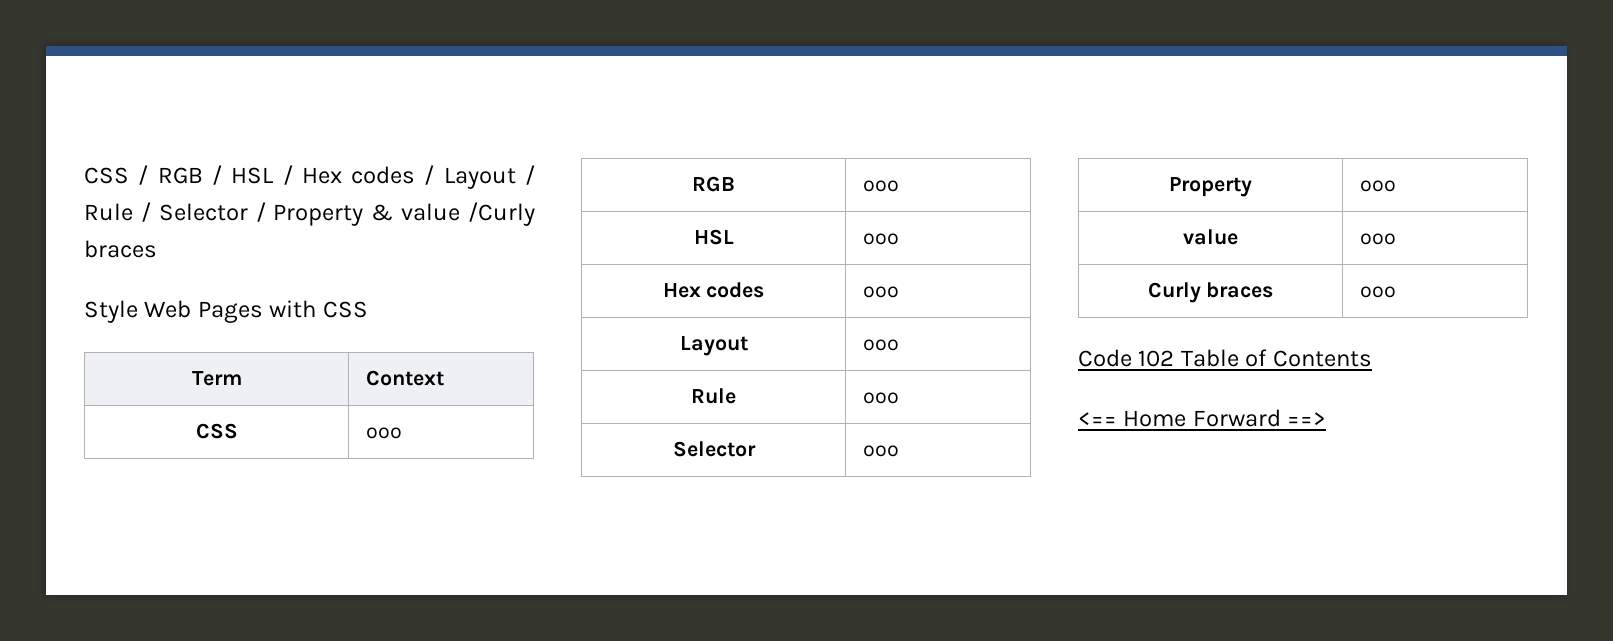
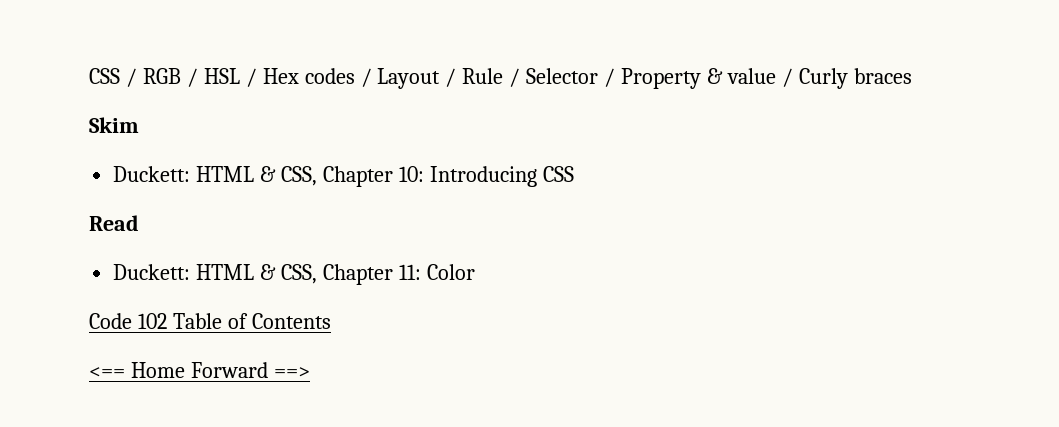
- CSS / RGB / HSL / Hex codes / Layout / Rule / Selector / Property & value /Curly braces
+ CSS / RGB / HSL / Hex codes / Layout / Rule / Selector / Property & value / Curly braces
- Style Web Pages with CSS
- Term | Context
- CSS | ooo
- RGB | ooo
- HSL | ooo
- Hex codes | ooo
- Layout | ooo
- Rule | ooo
- Selector | ooo
- Property | ooo
- value | ooo
- Curly braces | ooo
+ Skim
+ Duckett: HTML & CSS, Chapter 10: Introducing CSS
+ Read
+ Duckett: HTML & CSS, Chapter 11: Color

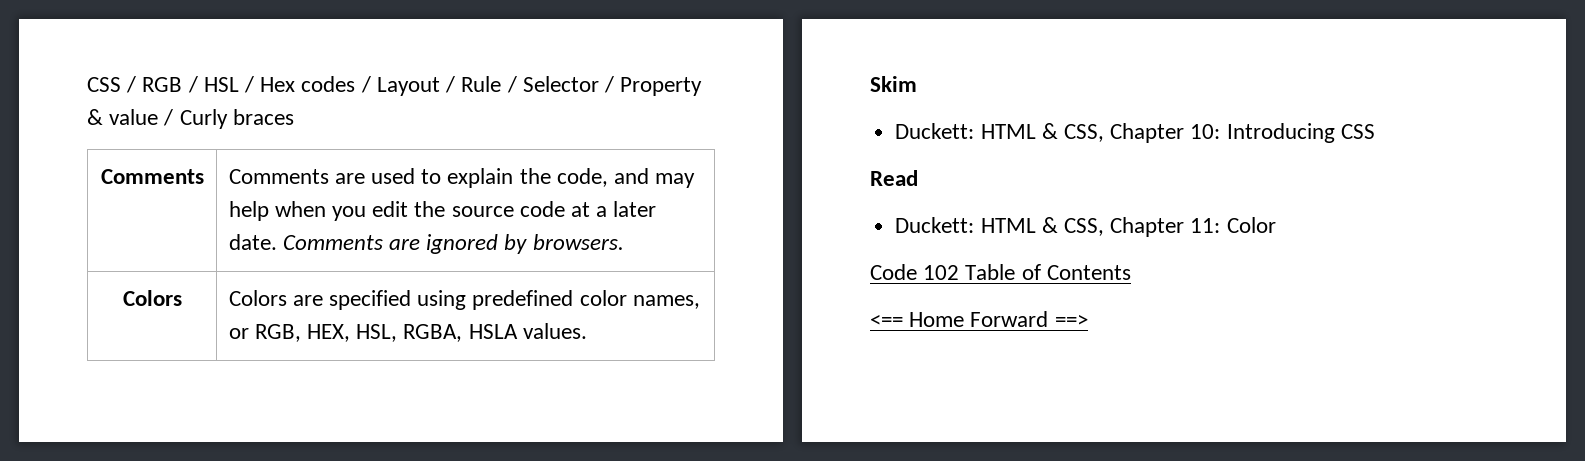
+ Comments | Comments are used to explain the code, and may help when you edit the source code at a later date. Comments are ignored by browsers.
+ Colors | Colors are specified using predefined color names, or RGB, HEX, HSL, RGBA, HSLA values.

